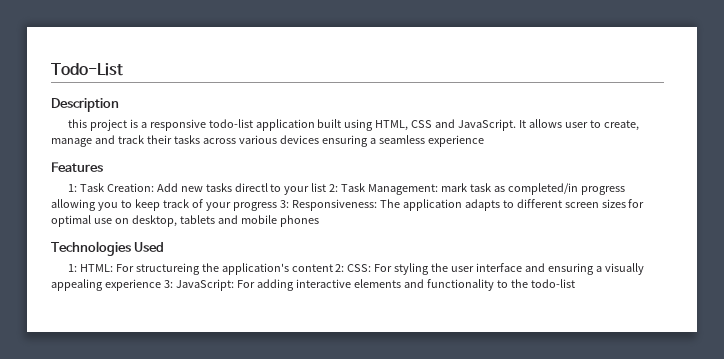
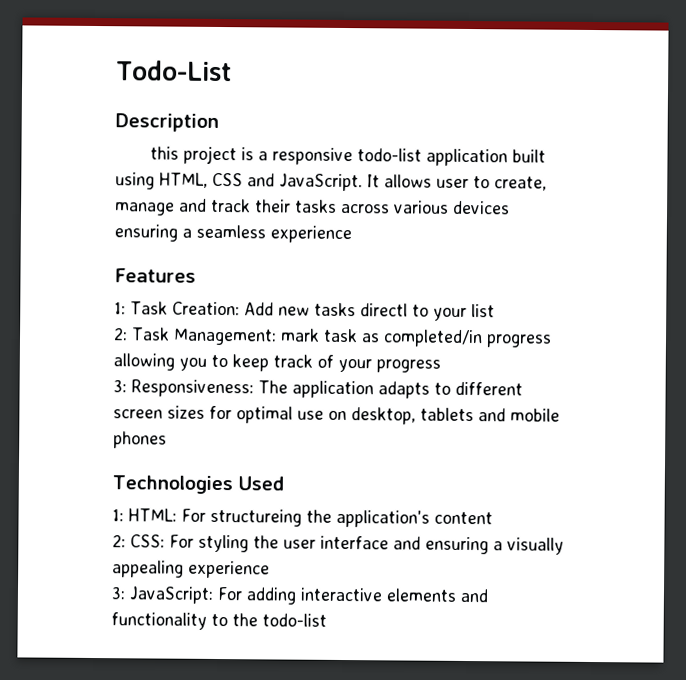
- 1: Task Creation: Add new tasks directl to your list 2: Task Management: mark task as completed/in progress allowing you to keep track of your progress 3: Responsiveness: The application adapts to different screen sizes for optimal use on desktop, tablets and mobile phones
+ 1: Task Creation: Add new tasks directl to your list
+ 2: Task Management: mark task as completed/in progress allowing you to keep track of your progress
+ 3: Responsiveness: The application adapts to different screen sizes for optimal use on desktop, tablets and mobile phones
- 1: HTML: For structureing the application's content 2: CSS: For styling the user interface and ensuring a visually appealing experience 3: JavaScript: For adding interactive elements and functionality to the todo-list
+ 1: HTML: For structureing the application's content
+ 2: CSS: For styling the user interface and ensuring a visually appealing experience
+ 3: JavaScript: For adding interactive elements and functionality to the todo-list

